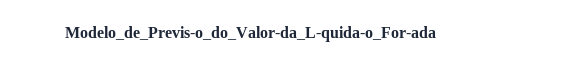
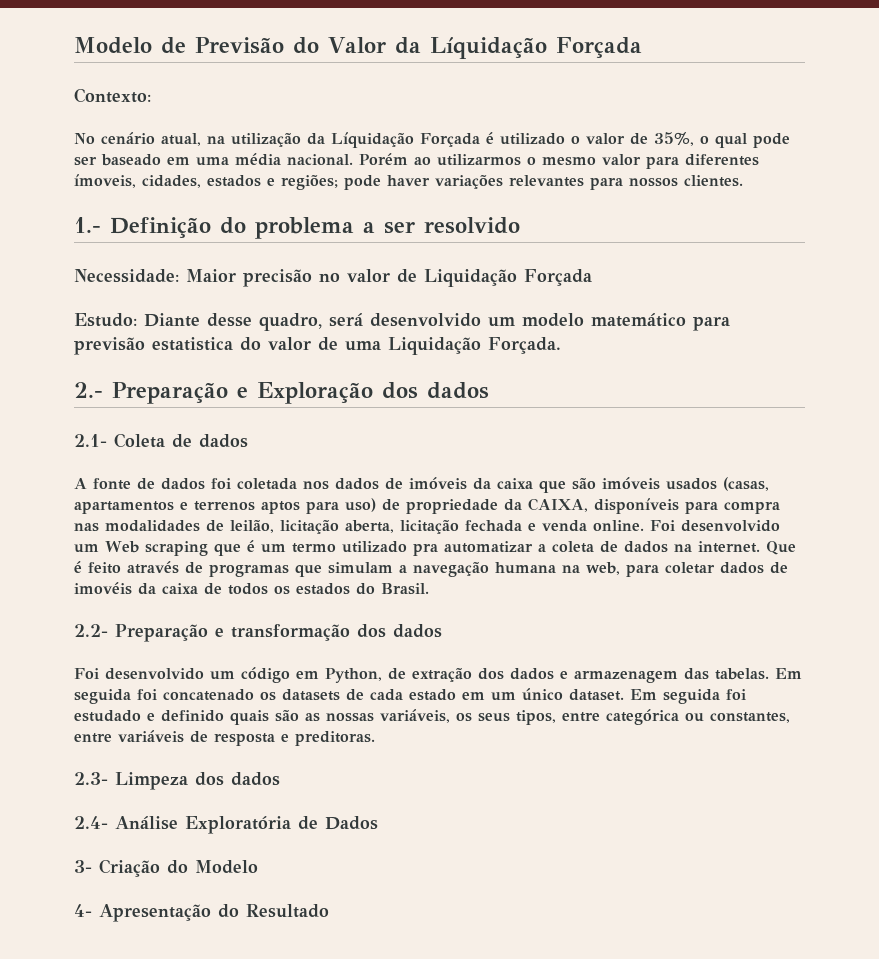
- Modelo_de_Previs-o_do_Valor-da_L-quida-o_For-ada
+ Modelo de Previsão do Valor da Líquidação Forçada
+ Contexto:
+ No cenário atual, na utilização da Líquidação Forçada é utilizado o valor de 35%, o qual pode ser baseado em uma média nacional. Porém ao utilizarmos o mesmo valor para diferentes ímoveis, cidades, estados e regiões; pode haver variações relevantes para nossos clientes.
+ 1.- Definição do problema a ser resolvido
+ Necessidade: Maior precisão no valor de Liquidação Forçada
+ Estudo: Diante desse quadro, será desenvolvido um modelo matemático para previsão estatistica do valor de uma Liquidação Forçada.
+ 2.- Preparação e Exploração dos dados
+ 2.1- Coleta de dados
+ A fonte de dados foi coletada nos dados de imóveis da caixa que são imóveis usados (casas, apartamentos e terrenos aptos para uso) de propriedade da CAIXA, disponíveis para compra nas modalidades de leilão, licitação aberta, licitação fechada e venda online. Foi desenvolvido um Web scraping que é um termo utilizado pra automatizar a coleta de dados na internet. Que é feito através de programas que simulam a navegação humana na web, para coletar dados de imovéis da caixa de todos os estados do Brasil.
+ 2.2- Preparação e transformação dos dados
+ Foi desenvolvido um código em Python, de extração dos dados e armazenagem das tabelas. Em seguida foi concatenado os datasets de cada estado em um único dataset. Em seguida foi estudado e definido quais são as nossas variáveis, os seus tipos, entre categórica ou constantes, entre variáveis de resposta e preditoras.
+ 2.3- Limpeza dos dados
+ 2.4- Análise Exploratória de Dados
+ 3- Criação do Modelo
+ 4- Apresentação do Resultado

